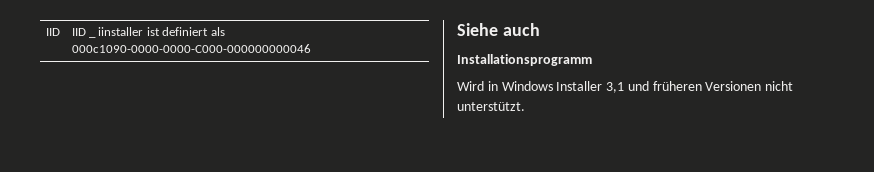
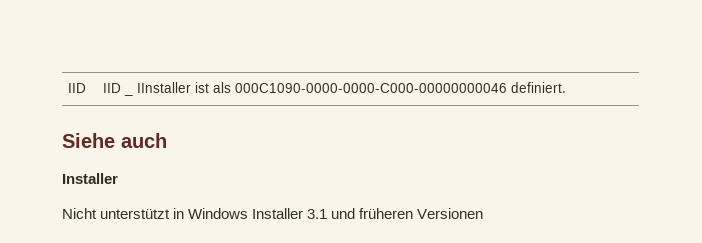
- IID | IID _ iinstaller ist definiert als 000c1090-0000-0000-C000-000000000046
+ IID | IID _ IInstaller ist als 000C1090-0000-0000-C000-00000000046 definiert.
  Siehe auch
- Installationsprogramm
- Wird in Windows Installer 3,1 und früheren Versionen nicht unterstützt.
+ Installer
+ Nicht unterstützt in Windows Installer 3.1 und früheren Versionen

